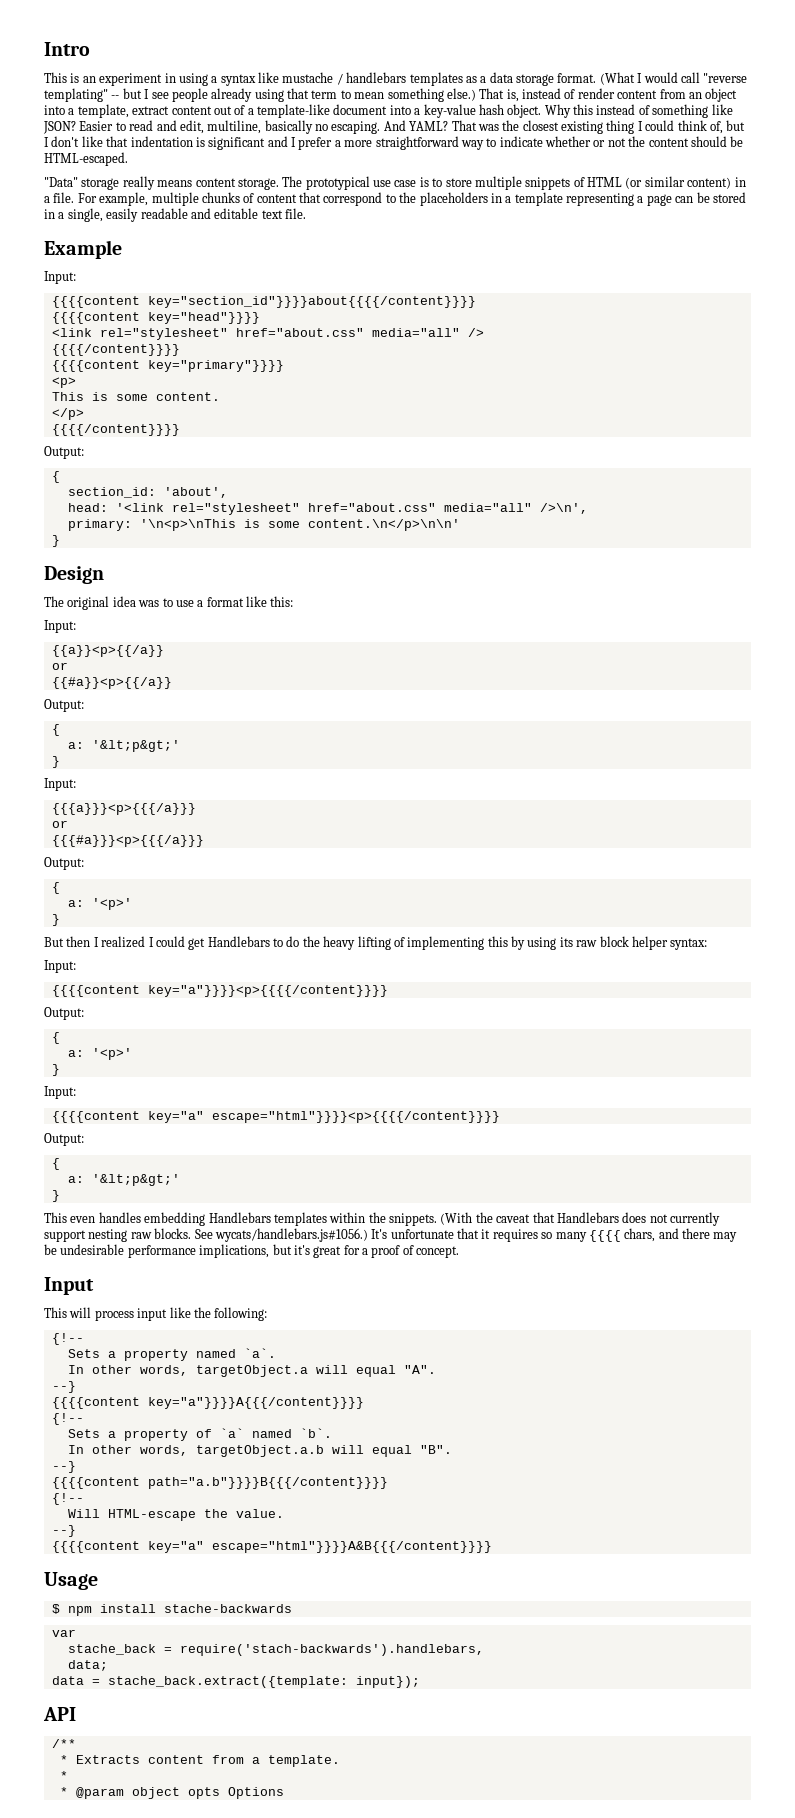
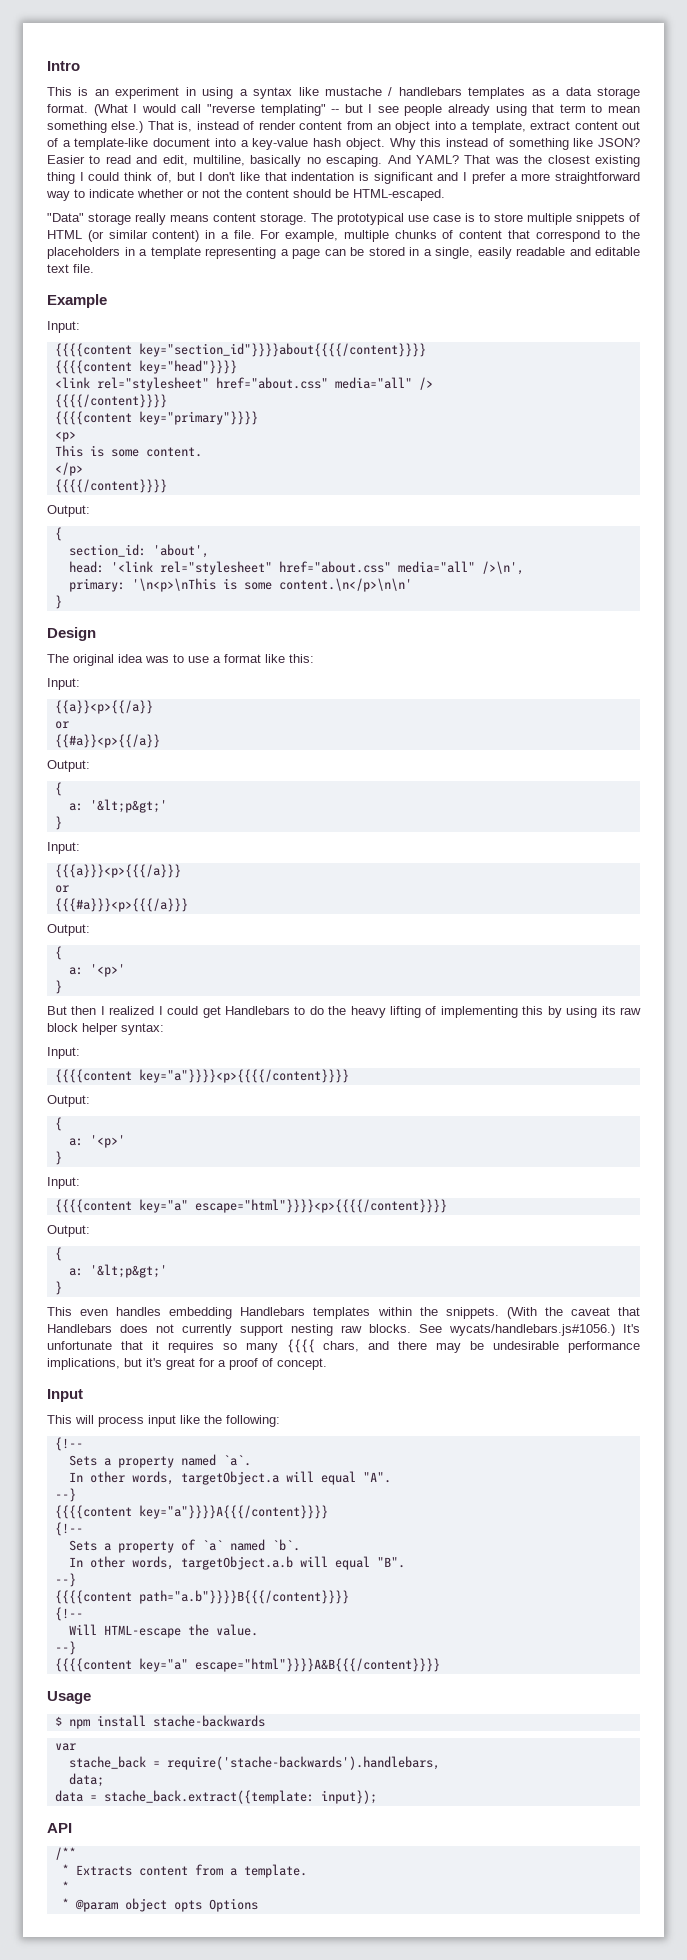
- stache_back = require('stach-backwards').handlebars,
+ stache_back = require('stache-backwards').handlebars,

